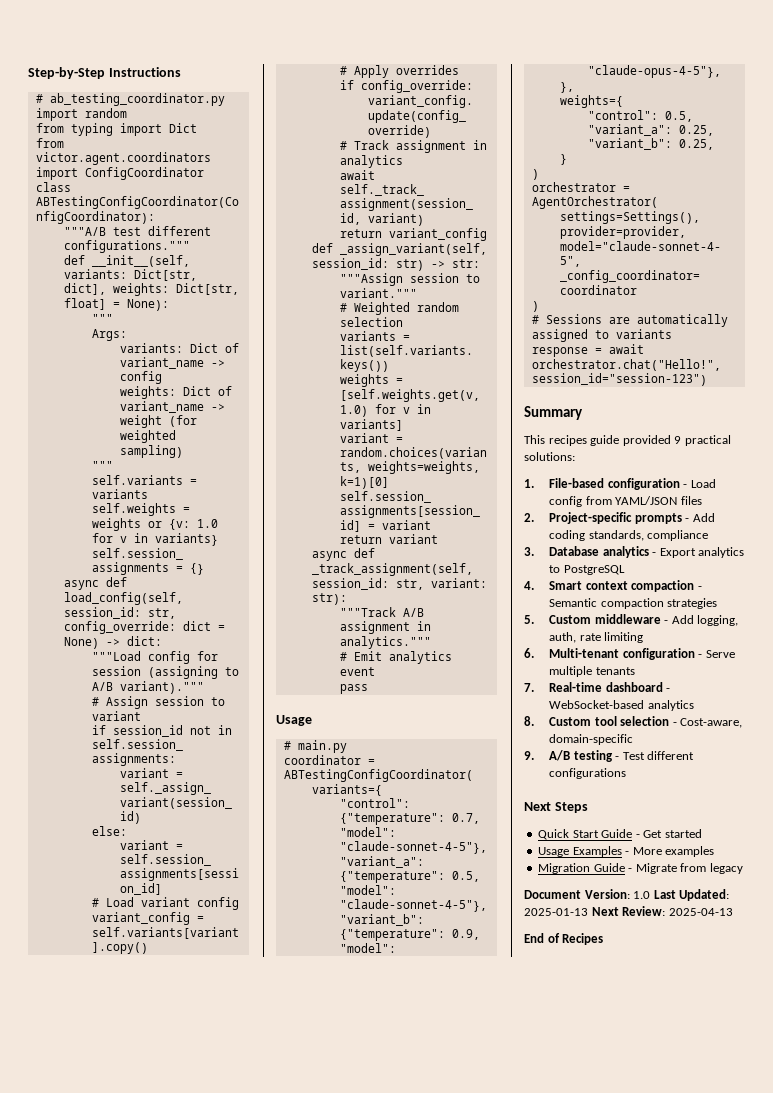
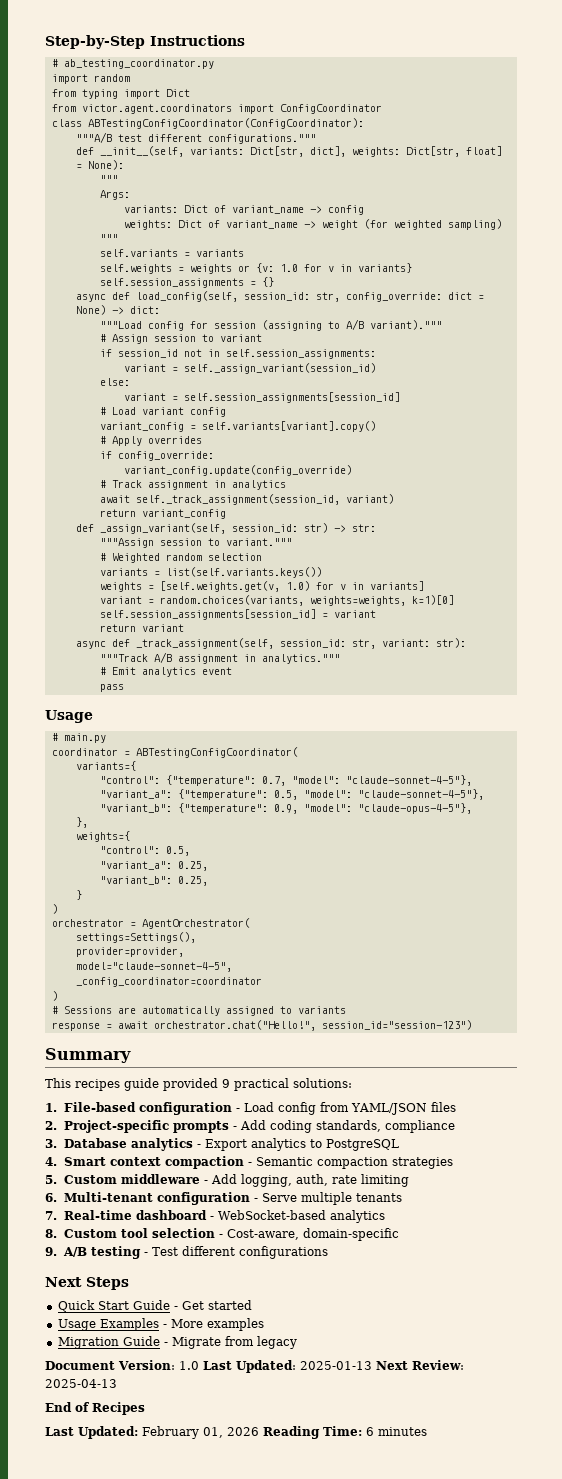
+ Last Updated: February 01, 2026 Reading Time: 6 minutes

